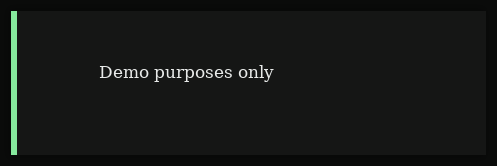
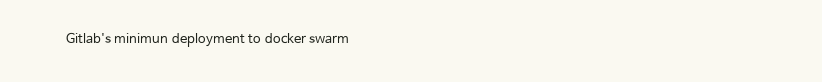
- Demo purposes only
+ Gitlab's minimun deployment to docker swarm

